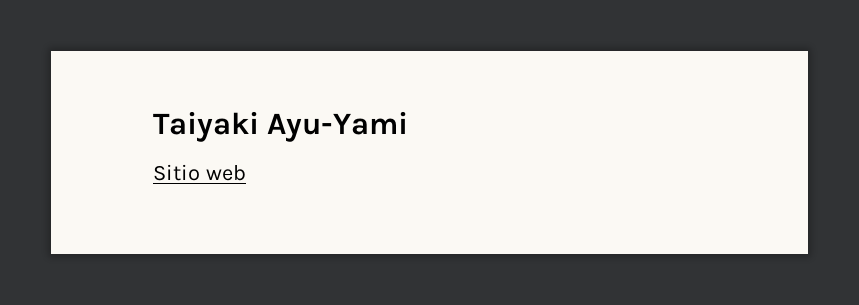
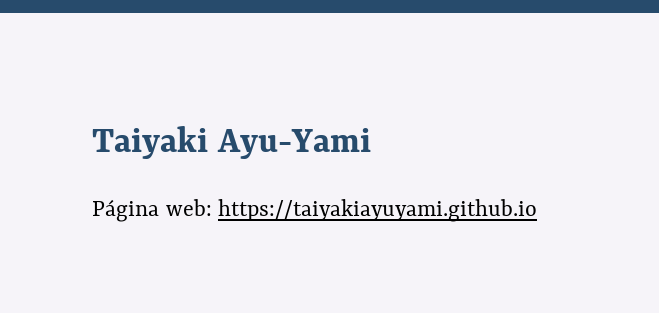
- Sitio web
+ Página web: https://taiyakiayuyami.github.io

